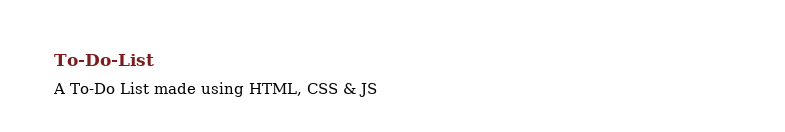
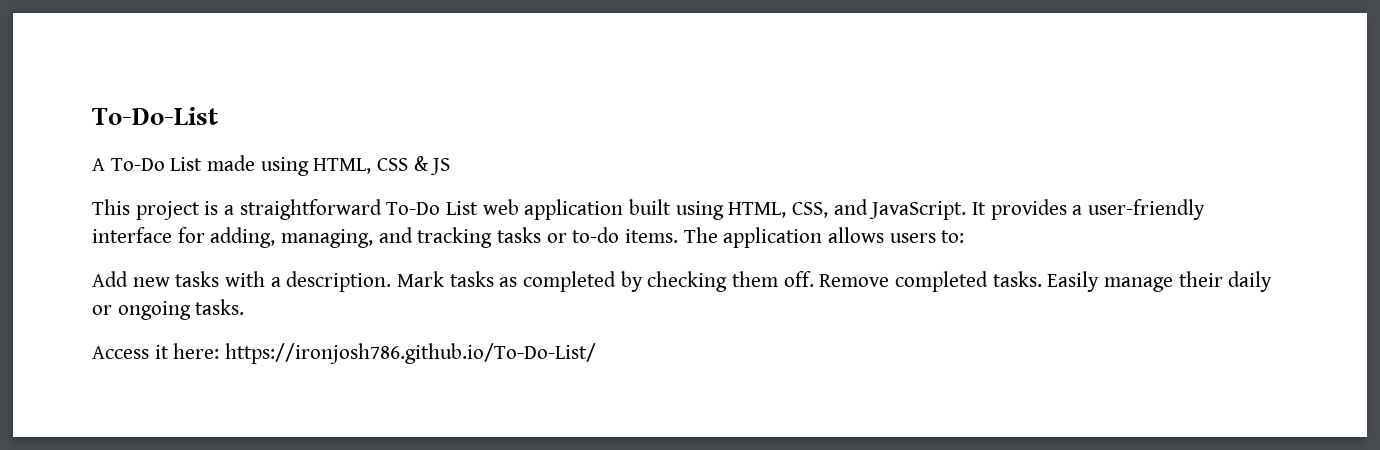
+ This project is a straightforward To-Do List web application built using HTML, CSS, and JavaScript. It provides a user-friendly interface for adding, managing, and tracking tasks or to-do items. The application allows users to:
+ Add new tasks with a description. Mark tasks as completed by checking them off. Remove completed tasks. Easily manage their daily or ongoing tasks.
+ Access it here: https://ironjosh786.github.io/To-Do-List/

